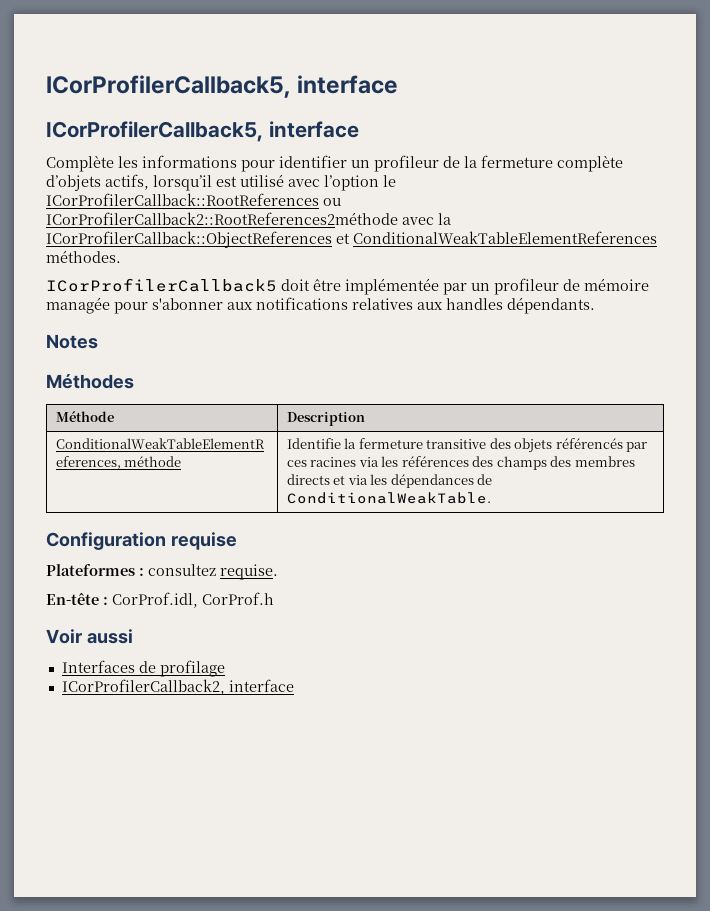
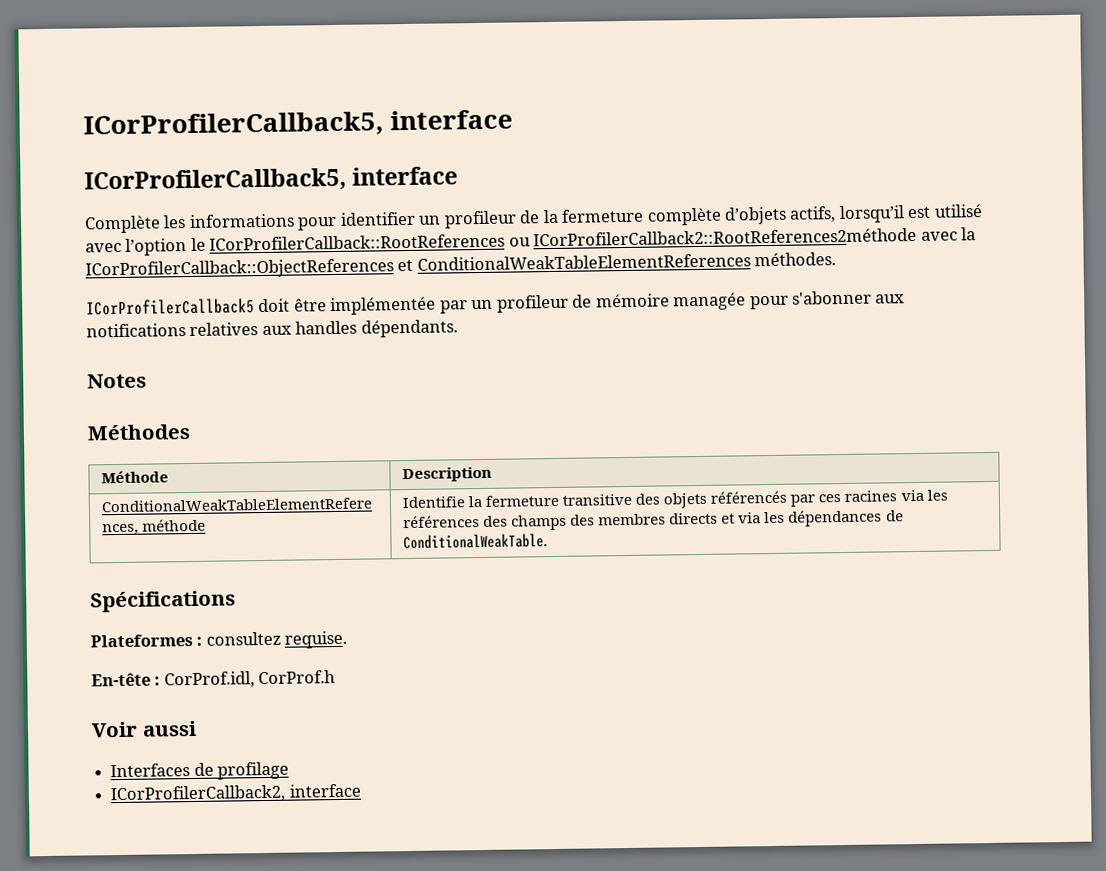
- Configuration requise
+ Spécifications

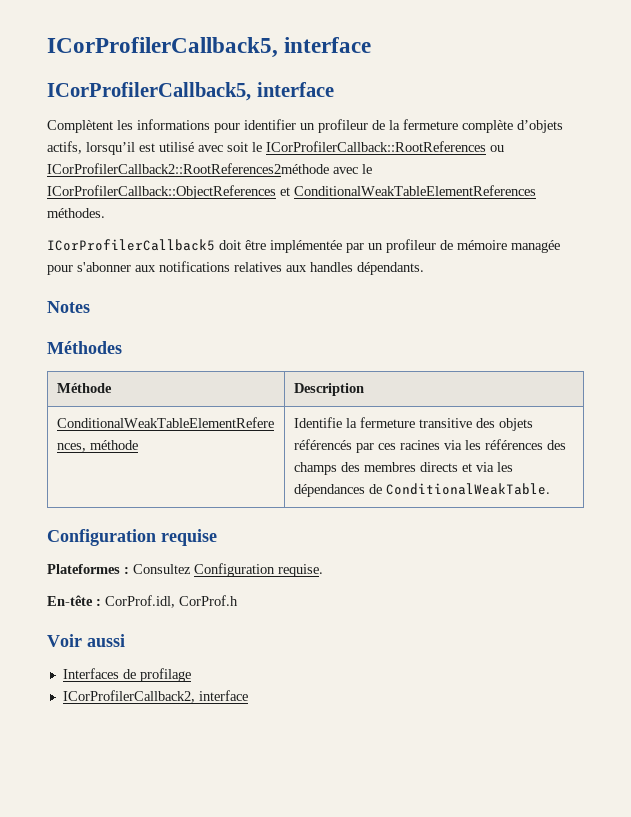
- Complète les informations pour identifier un profileur de la fermeture complète d’objets actifs, lorsqu’il est utilisé avec l’option le ICorProfilerCallback::RootReferences ou ICorProfilerCallback2::RootReferences2méthode avec la ICorProfilerCallback::ObjectReferences et ConditionalWeakTableElementReferences méthodes.
+ Complètent les informations pour identifier un profileur de la fermeture complète d’objets actifs, lorsqu’il est utilisé avec soit le ICorProfilerCallback::RootReferences ou ICorProfilerCallback2::RootReferences2méthode avec le ICorProfilerCallback::ObjectReferences et ConditionalWeakTableElementReferences méthodes.
- Spécifications
+ Configuration requise
- Plateformes : consultez requise.
+ Plateformes : Consultez Configuration requise.

